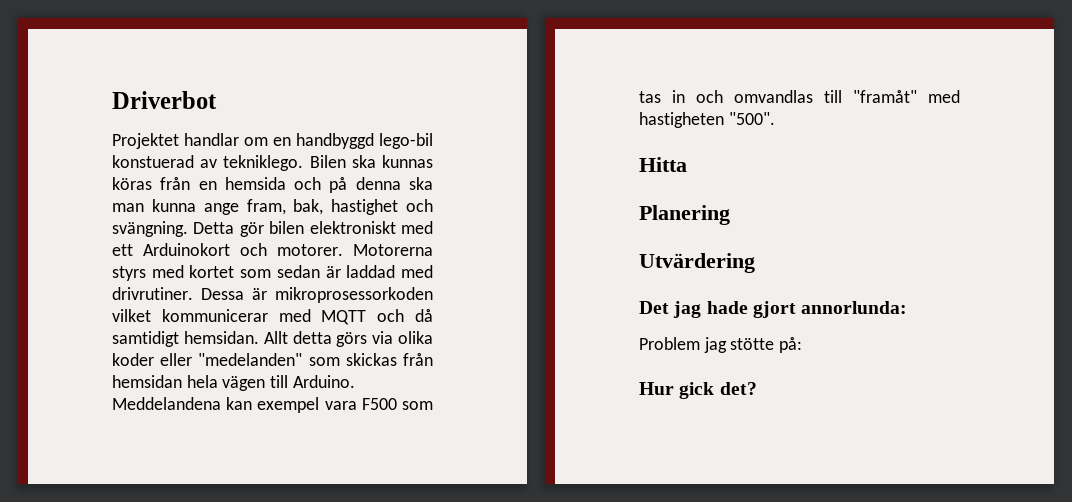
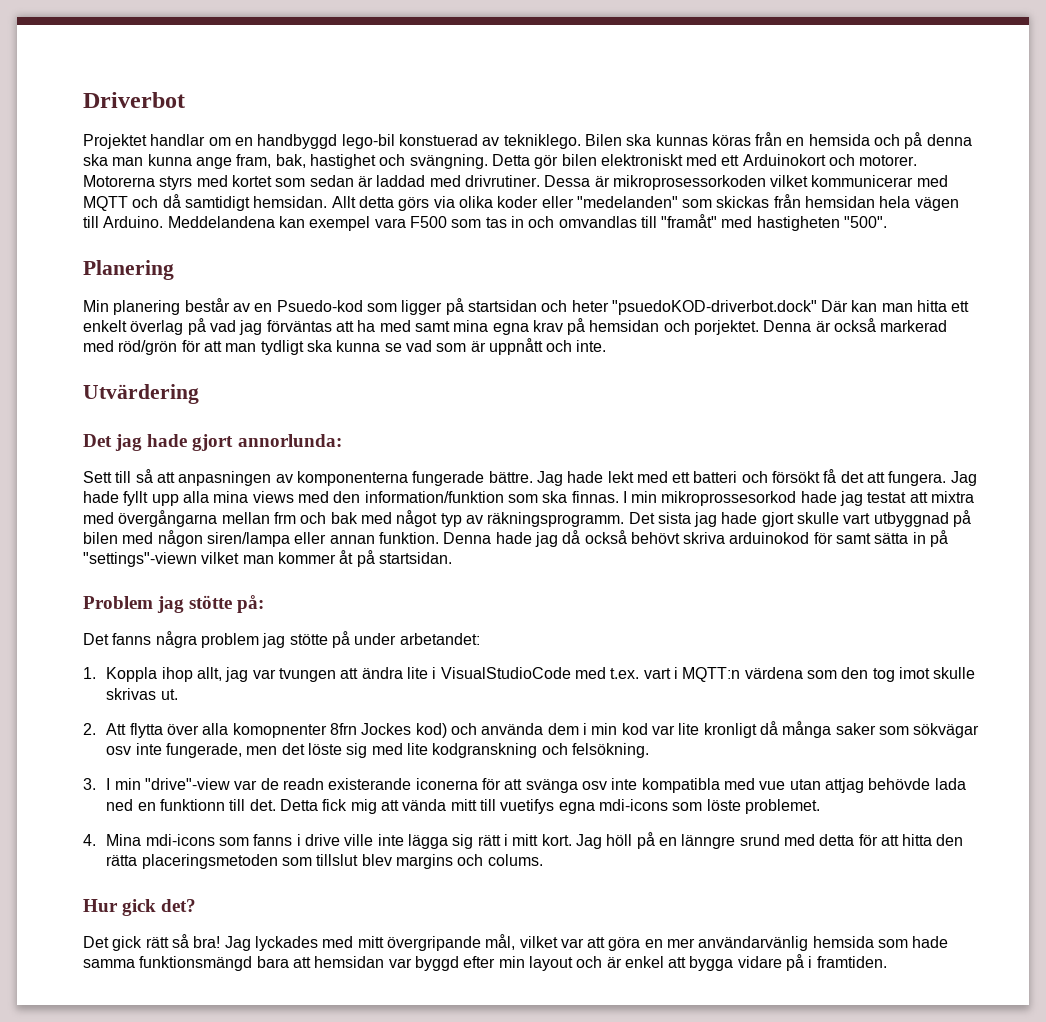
- Hitta
  Planering
+ Min planering består av en Psuedo-kod som ligger på startsidan och heter "psuedoKOD-driverbot.dock" Där kan man hitta ett enkelt överlag på vad jag förväntas att ha med samt mina egna krav på hemsidan och porjektet. Denna är också markerad med röd/grön för att man tydligt ska kunna se vad som är uppnått och inte.
+ Sett till så att anpasningen av komponenterna fungerade bättre. Jag hade lekt med ett batteri och försökt få det att fungera. Jag hade fyllt upp alla mina views med den information/funktion som ska finnas. I min mikroprossesorkod hade jag testat att mixtra med övergångarna mellan frm och bak med något typ av räkningsprogramm. Det sista jag hade gjort skulle vart utbyggnad på bilen med någon siren/lampa eller annan funktion. Denna hade jag då också behövt skriva arduinokod för samt sätta in på "settings"-viewn vilket man kommer åt på startsidan.
  Problem jag stötte på:
+ Det fanns några problem jag stötte på under arbetandet:
+ 1. Koppla ihop allt, jag var tvungen att ändra lite i VisualStudioCode med t.ex. vart i MQTT:n värdena som den tog imot skulle skrivas ut.
+ 2. Att flytta över alla komopnenter 8frn Jockes kod) och använda dem i min kod var lite kronligt då många saker som sökvägar osv inte fungerade, men det löste sig med lite kodgranskning och felsökning.
+ 3. I min "drive"-view var de readn existerande iconerna för att svänga osv inte kompatibla med vue utan attjag behövde lada ned en funktionn till det. Detta fick mig att vända mitt till vuetifys egna mdi-icons som löste problemet.
+ 4. Mina mdi-icons som fanns i drive ville inte lägga sig rätt i mitt kort. Jag höll på en länngre srund med detta för att hitta den rätta placeringsmetoden som tillslut blev margins och colums.
  Hur gick det?
+ Det gick rätt så bra! Jag lyckades med mitt övergripande mål, vilket var att göra en mer användarvänlig hemsida som hade samma funktionsmängd bara att hemsidan var byggd efter min layout och är enkel att bygga vidare på i framtiden.

